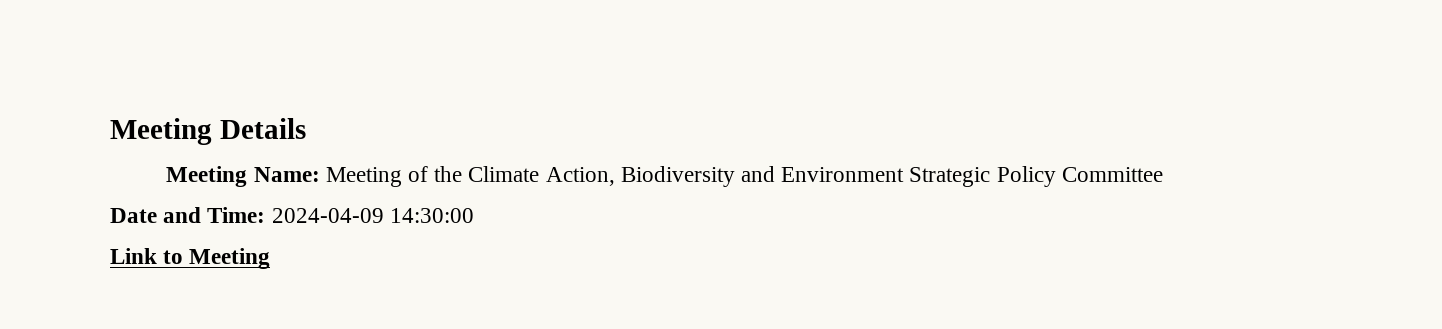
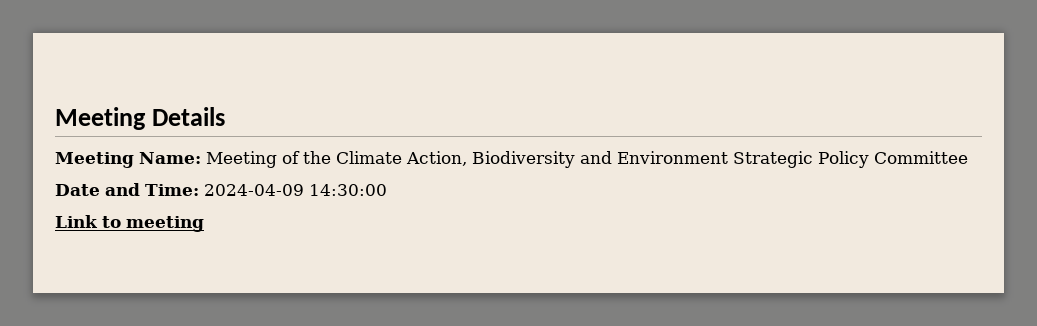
- Link to Meeting
+ Link to meeting

